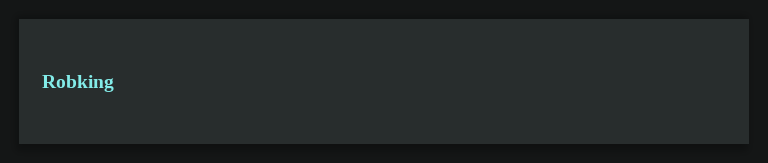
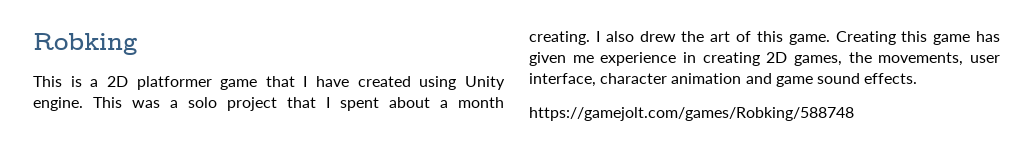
+ This is a 2D platformer game that I have created using Unity engine. This was a solo project that I spent about a month creating. I also drew the art of this game. Creating this game has given me experience in creating 2D games, the movements, user interface, character animation and game sound effects.
+ https://gamejolt.com/games/Robking/588748

